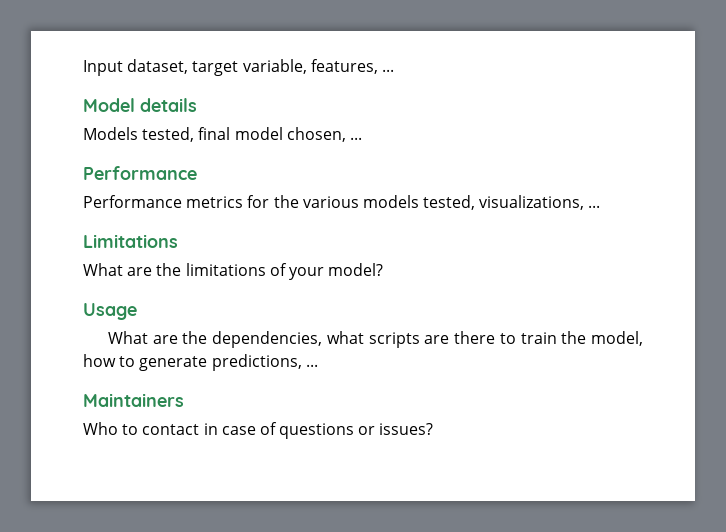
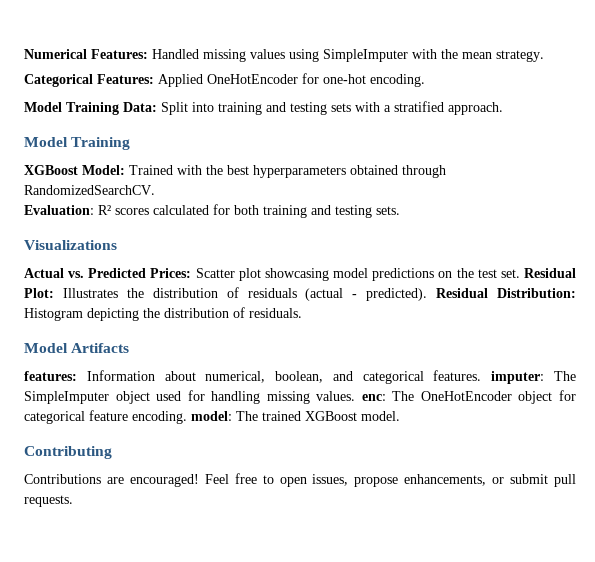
- Input dataset, target variable, features, ...
- Model details
- Models tested, final model chosen, ...
- Performance
- Performance metrics for the various models tested, visualizations, ...
- Limitations
- What are the limitations of your model?
- Usage
- What are the dependencies, what scripts are there to train the model, how to generate predictions, ...
- Maintainers
- Who to contact in case of questions or issues?
+ Numerical Features: Handled missing values using SimpleImputer with the mean strategy.
+ Categorical Features: Applied OneHotEncoder for one-hot encoding.
+ Model Training Data: Split into training and testing sets with a stratified approach.
+ Model Training
+ XGBoost Model: Trained with the best hyperparameters obtained through RandomizedSearchCV.
+ Evaluation: R² scores calculated for both training and testing sets.
+ Visualizations
+ Actual vs. Predicted Prices: Scatter plot showcasing model predictions on the test set. Residual Plot: Illustrates the distribution of residuals (actual - predicted). Residual Distribution: Histogram depicting the distribution of residuals.
+ Model Artifacts
+ features: Information about numerical, boolean, and categorical features. imputer: The SimpleImputer object used for handling missing values. enc: The OneHotEncoder object for categorical feature encoding. model: The trained XGBoost model.
+ Contributing
+ Contributions are encouraged! Feel free to open issues, propose enhancements, or submit pull requests.

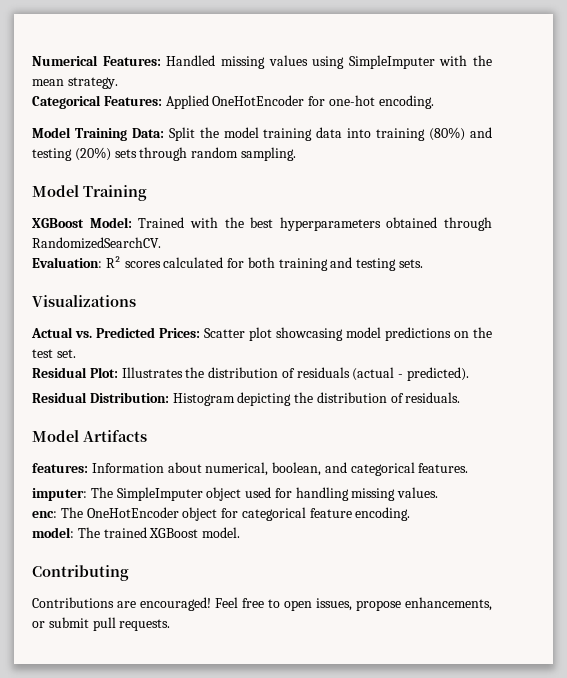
- Model Training Data: Split into training and testing sets with a stratified approach.
+ Model Training Data: Split the model training data into training (80%) and testing (20%) sets through random sampling.
- Actual vs. Predicted Prices: Scatter plot showcasing model predictions on the test set. Residual Plot: Illustrates the distribution of residuals (actual - predicted). Residual Distribution: Histogram depicting the distribution of residuals.
+ Actual vs. Predicted Prices: Scatter plot showcasing model predictions on the test set.
+ Residual Plot: Illustrates the distribution of residuals (actual - predicted).
+ Residual Distribution: Histogram depicting the distribution of residuals.
- features: Information about numerical, boolean, and categorical features. imputer: The SimpleImputer object used for handling missing values. enc: The OneHotEncoder object for categorical feature encoding. model: The trained XGBoost model.
+ features: Information about numerical, boolean, and categorical features.
+ imputer: The SimpleImputer object used for handling missing values.
+ enc: The OneHotEncoder object for categorical feature encoding.
+ model: The trained XGBoost model.

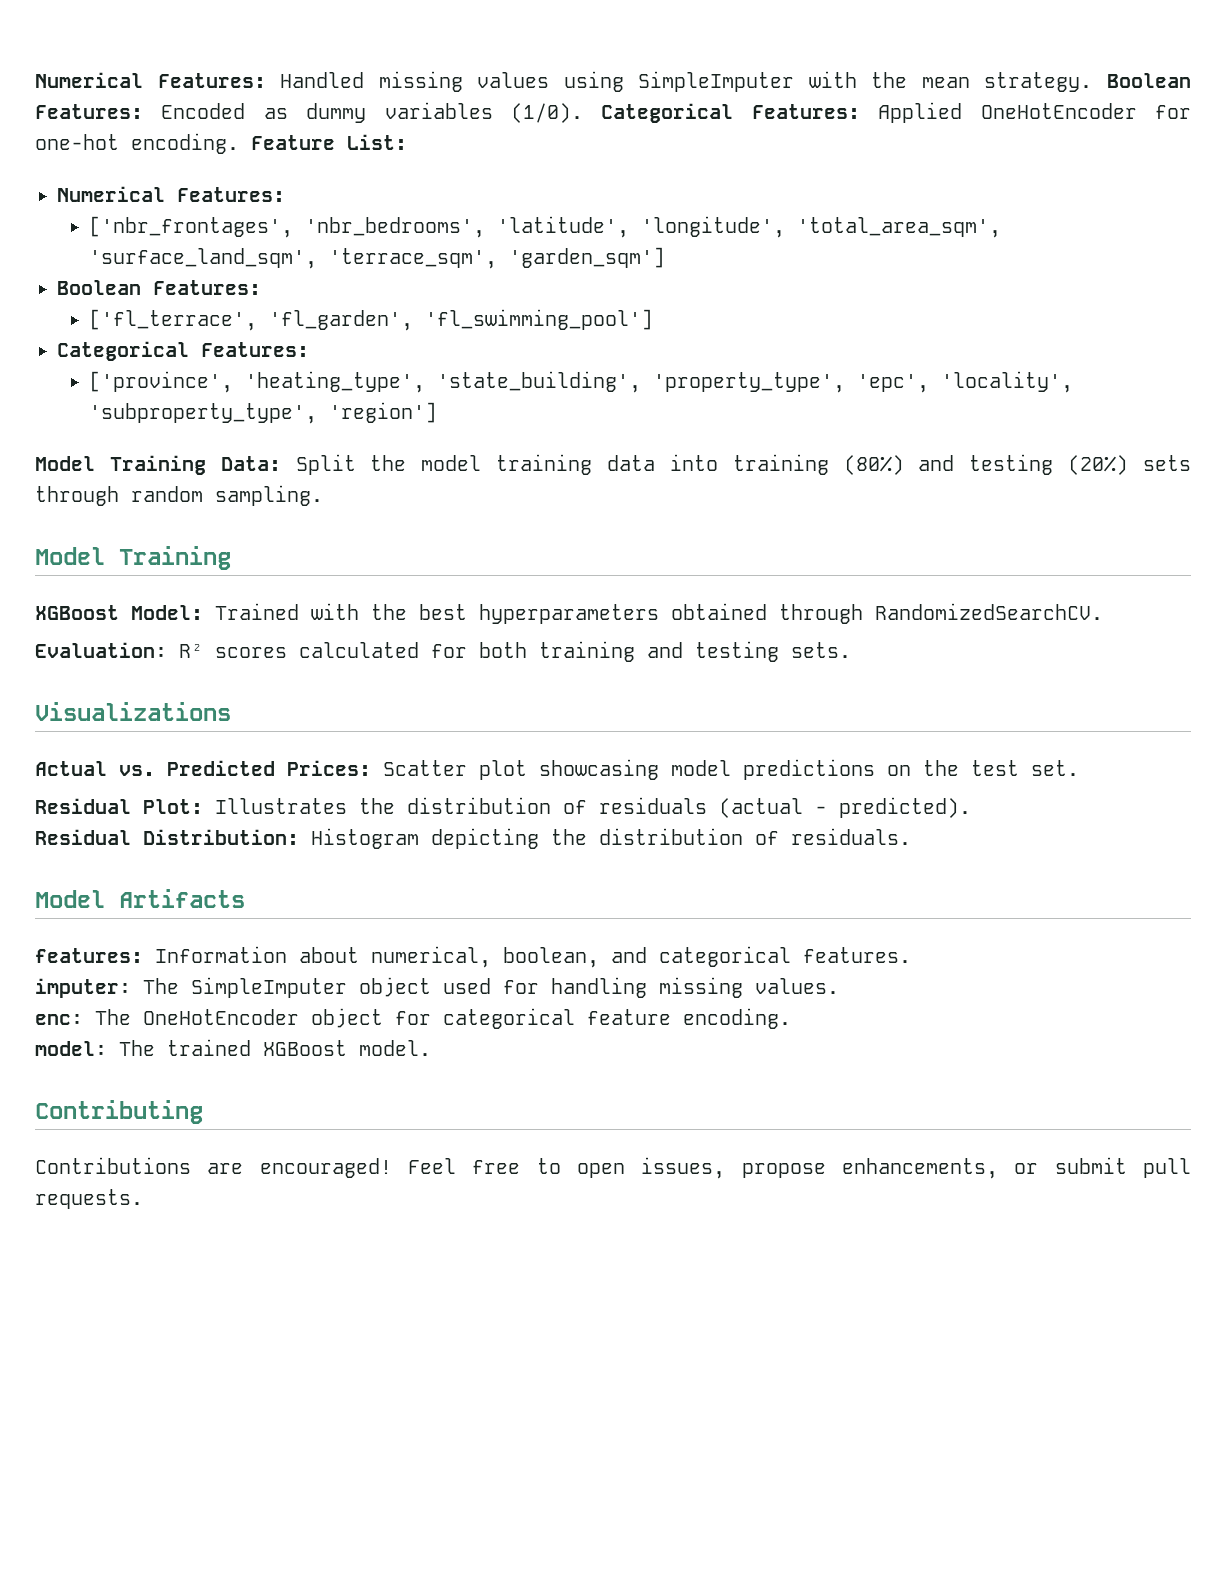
- Numerical Features: Handled missing values using SimpleImputer with the mean strategy.
- Categorical Features: Applied OneHotEncoder for one-hot encoding.
+ Numerical Features: Handled missing values using SimpleImputer with the mean strategy. Boolean Features: Encoded as dummy variables (1/0). Categorical Features: Applied OneHotEncoder for one-hot encoding. Feature List:
+ Numerical Features:
+ ['nbr_frontages', 'nbr_bedrooms', 'latitude', 'longitude', 'total_area_sqm', 'surface_land_sqm', 'terrace_sqm', 'garden_sqm']
+ Boolean Features:
+ ['fl_terrace', 'fl_garden', 'fl_swimming_pool']
+ Categorical Features:
+ ['province', 'heating_type', 'state_building', 'property_type', 'epc', 'locality', 'subproperty_type', 'region']

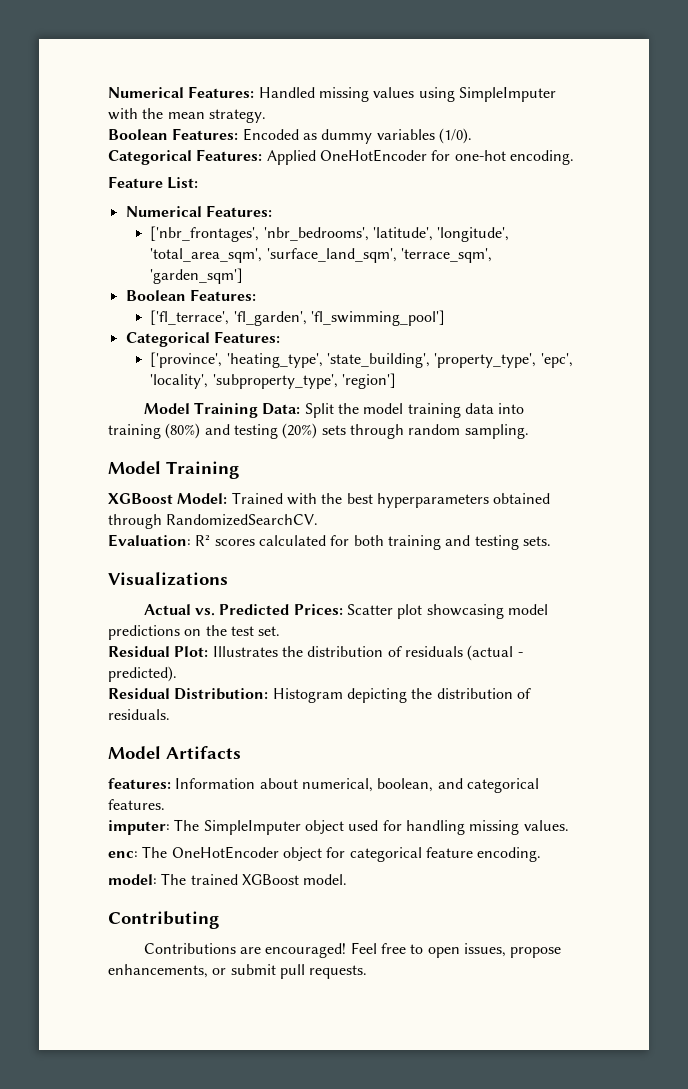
- Numerical Features: Handled missing values using SimpleImputer with the mean strategy. Boolean Features: Encoded as dummy variables (1/0). Categorical Features: Applied OneHotEncoder for one-hot encoding. Feature List:
+ Numerical Features: Handled missing values using SimpleImputer with the mean strategy.
+ Boolean Features: Encoded as dummy variables (1/0).
+ Categorical Features: Applied OneHotEncoder for one-hot encoding.
+ Feature List:

